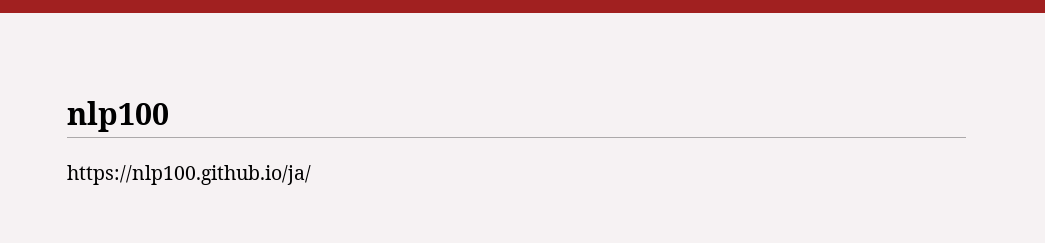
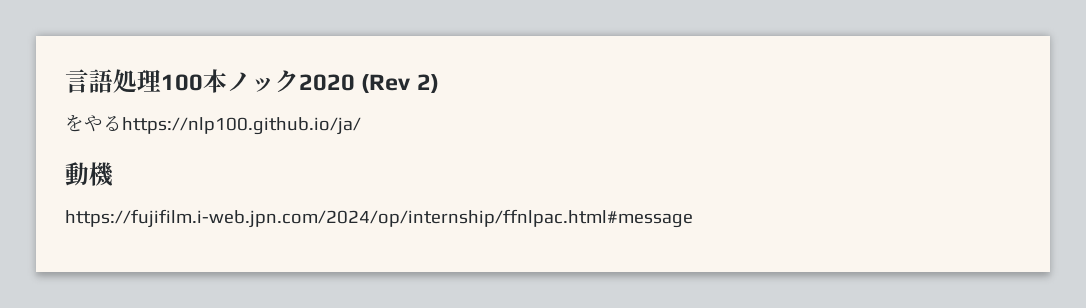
- nlp100
- https://nlp100.github.io/ja/
+ 言語処理100本ノック2020 (Rev 2)
+ をやるhttps://nlp100.github.io/ja/
+ 動機
+ https://fujifilm.i-web.jpn.com/2024/op/internship/ffnlpac.html#message

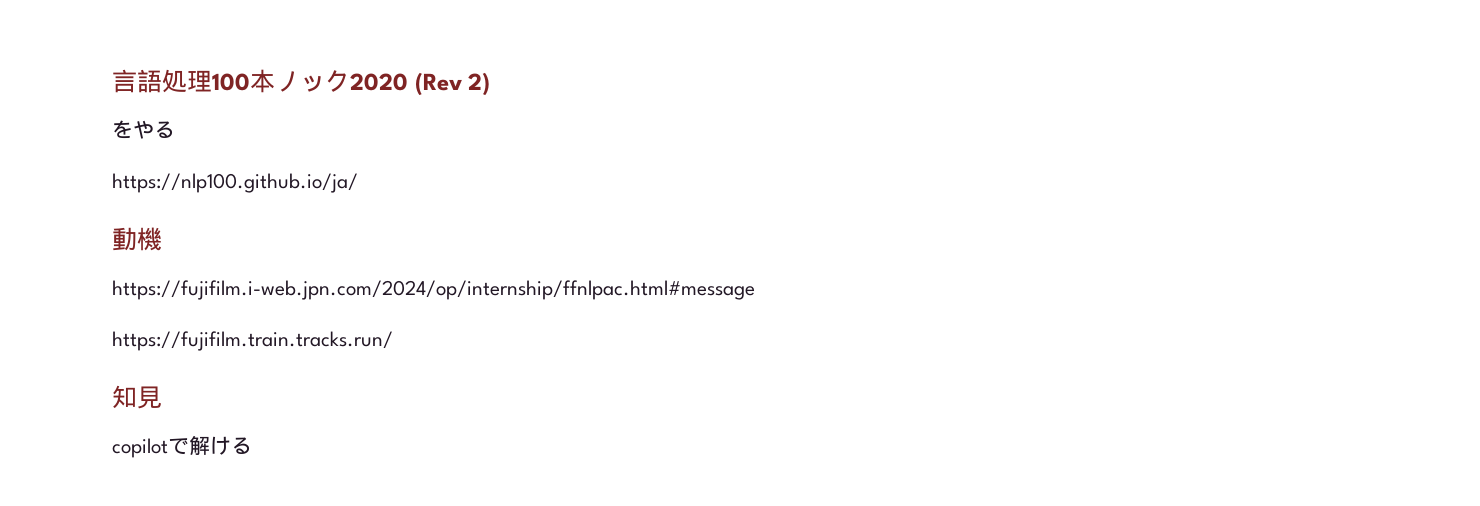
- をやるhttps://nlp100.github.io/ja/
+ をやる
+ https://nlp100.github.io/ja/
+ https://fujifilm.train.tracks.run/
+ 知見
+ copilotで解ける

